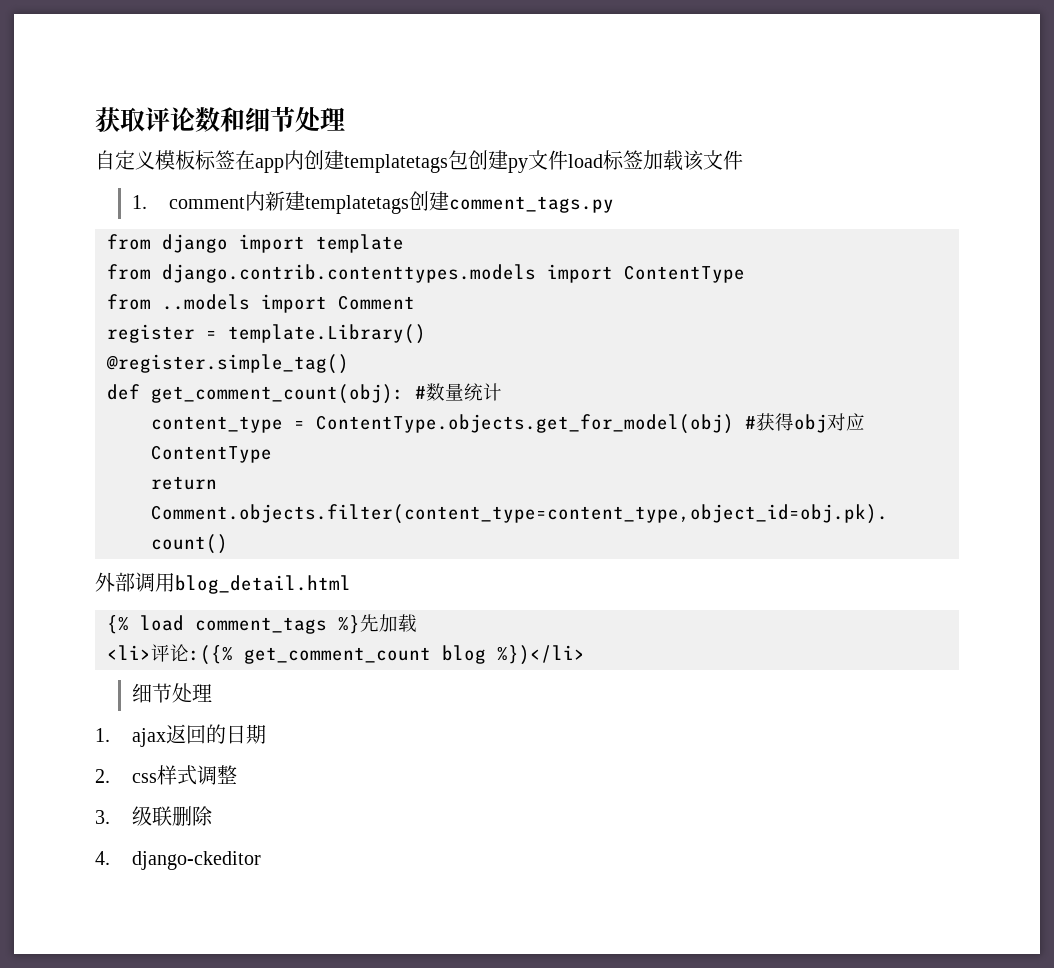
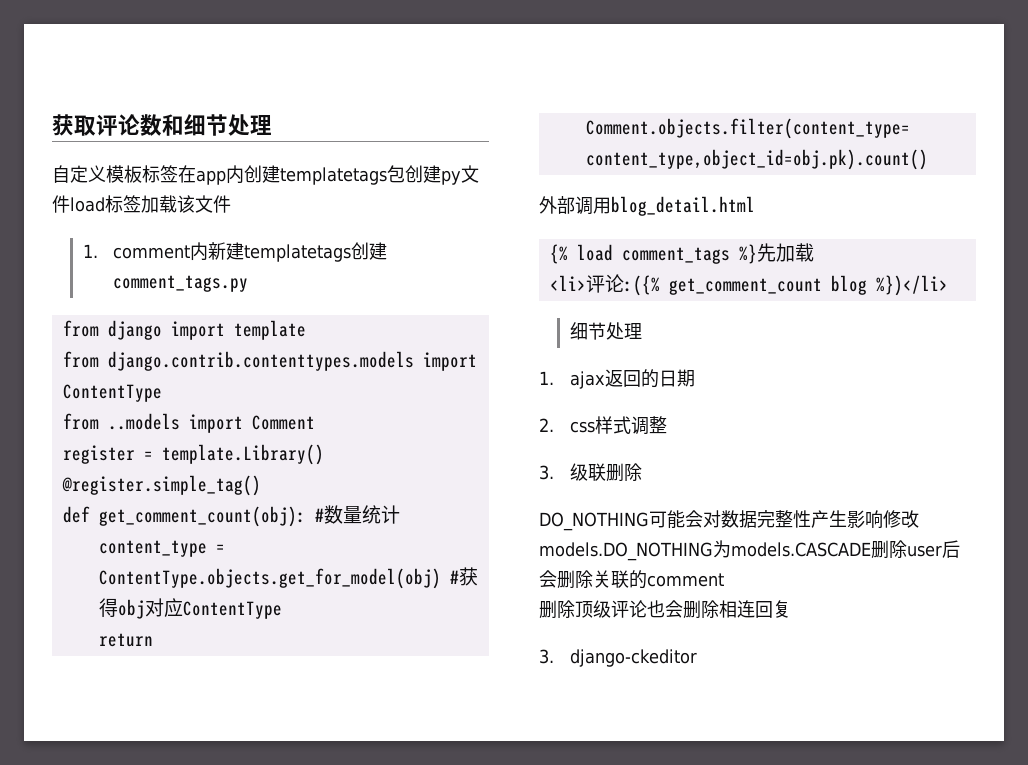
- 4. django-ckeditor
+ DO_NOTHING可能会对数据完整性产生影响修改models.DO_NOTHING为models.CASCADE删除user后会删除关联的comment
+ 删除顶级评论也会删除相连回复
+ 3. django-ckeditor

